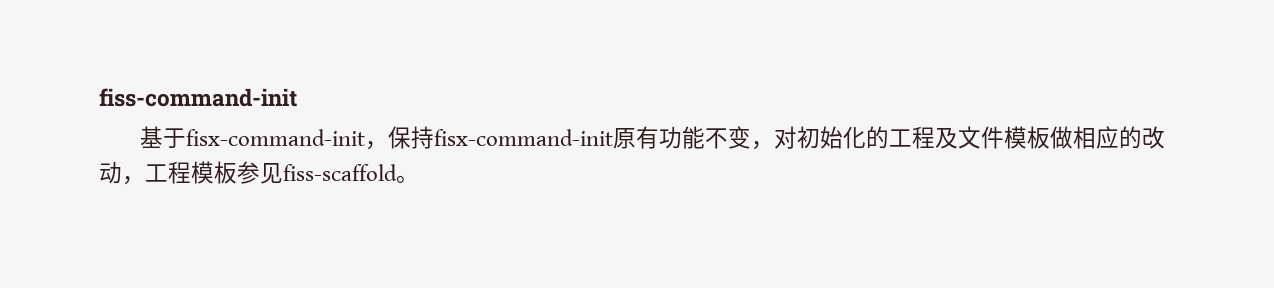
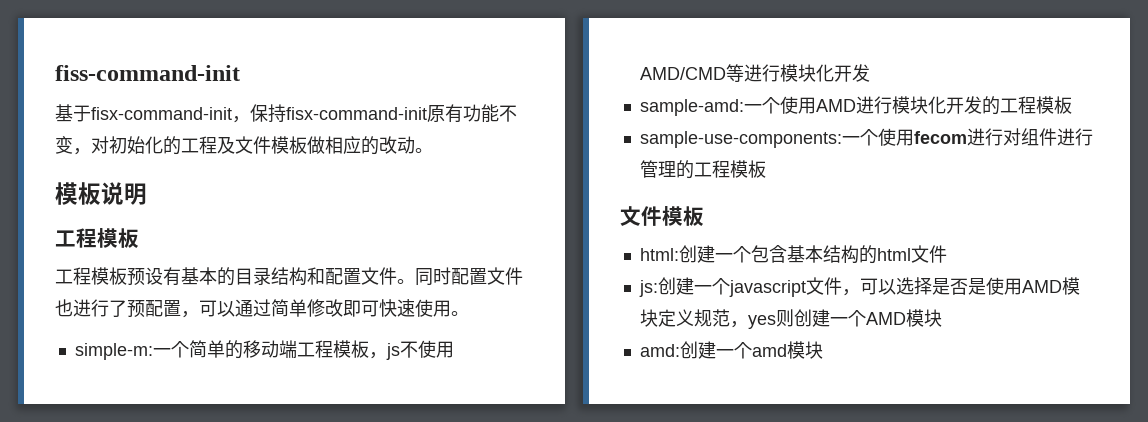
- 基于fisx-command-init，保持fisx-command-init原有功能不变，对初始化的工程及文件模板做相应的改动，工程模板参见fiss-scaffold。
+ 基于fisx-command-init，保持fisx-command-init原有功能不变，对初始化的工程及文件模板做相应的改动。
+ 模板说明
+ 工程模板
+ 工程模板预设有基本的目录结构和配置文件。同时配置文件也进行了预配置，可以通过简单修改即可快速使用。
+ simple-m:一个简单的移动端工程模板，js不使用AMD/CMD等进行模块化开发
+ sample-amd:一个使用AMD进行模块化开发的工程模板
+ sample-use-components:一个使用fecom进行对组件进行管理的工程模板
+ 文件模板
+ html:创建一个包含基本结构的html文件
+ js:创建一个javascript文件，可以选择是否是使用AMD模块定义规范，yes则创建一个AMD模块
+ amd:创建一个amd模块

